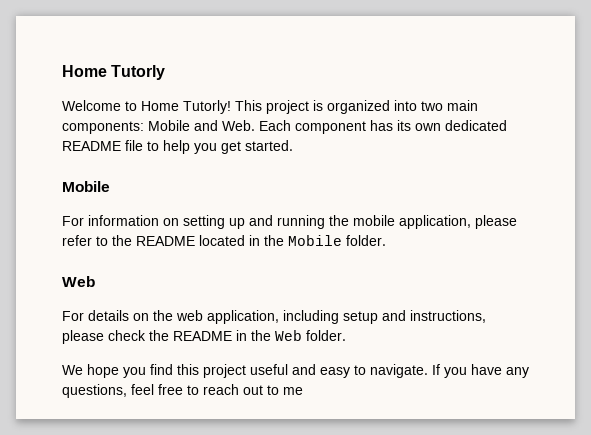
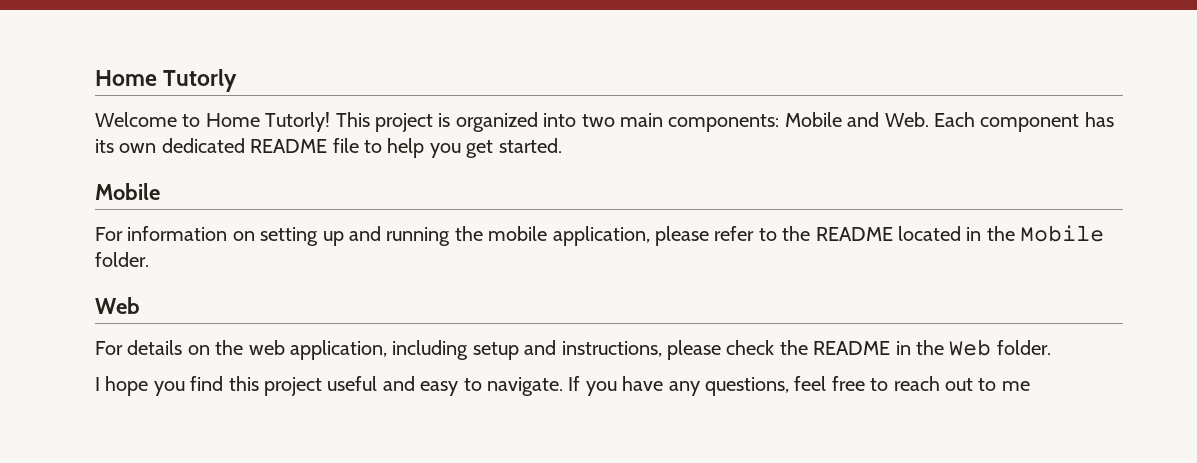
- We hope you find this project useful and easy to navigate.
+ I hope you find this project useful and easy to navigate.

